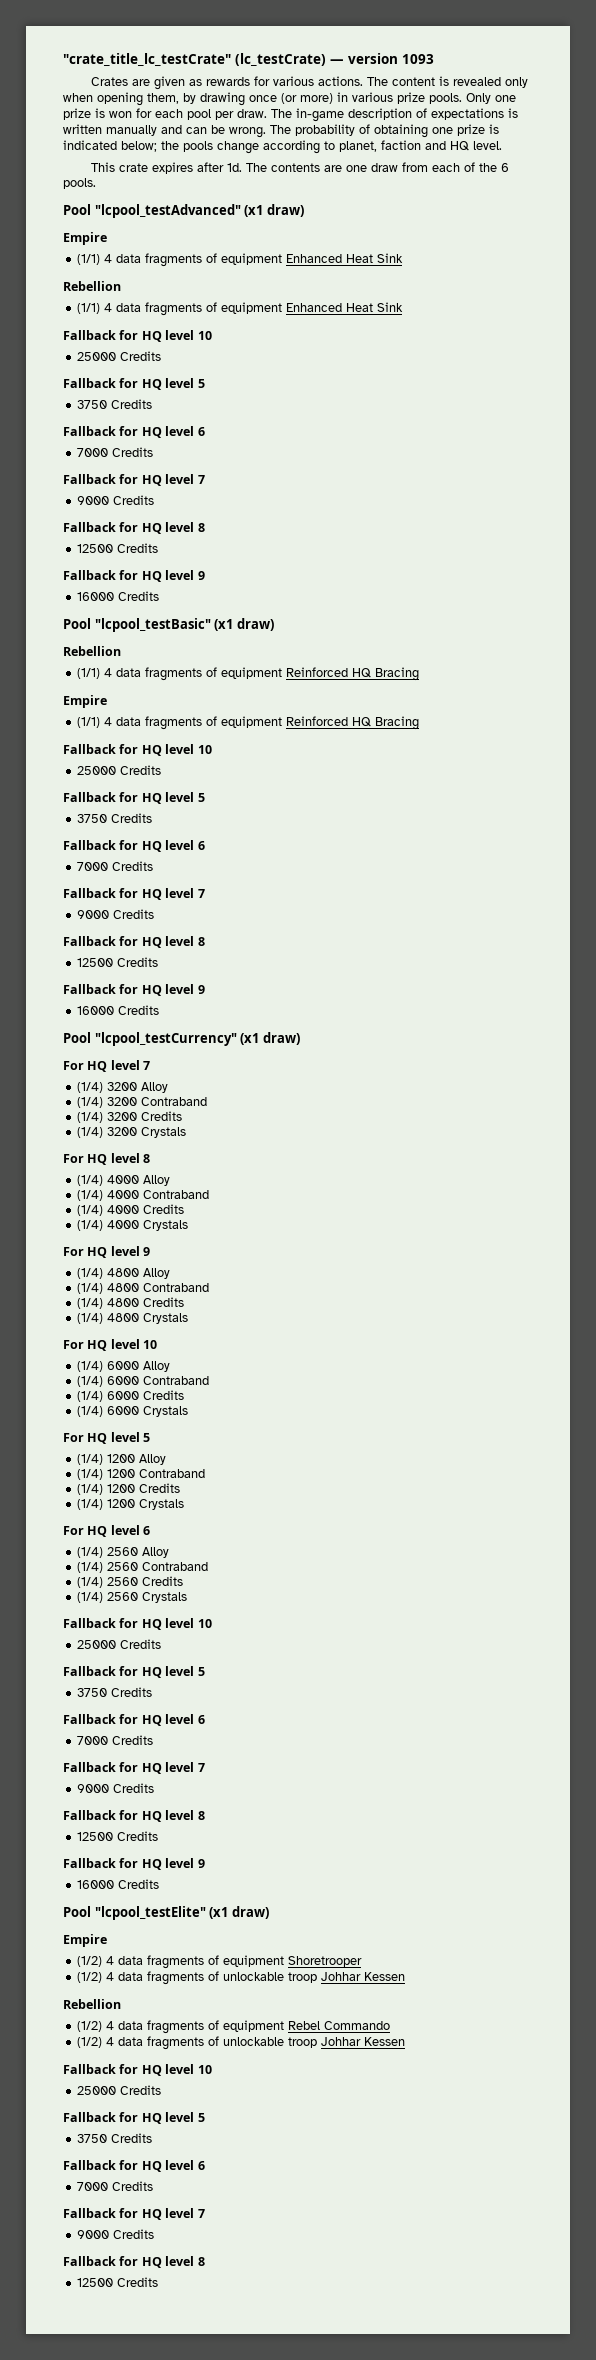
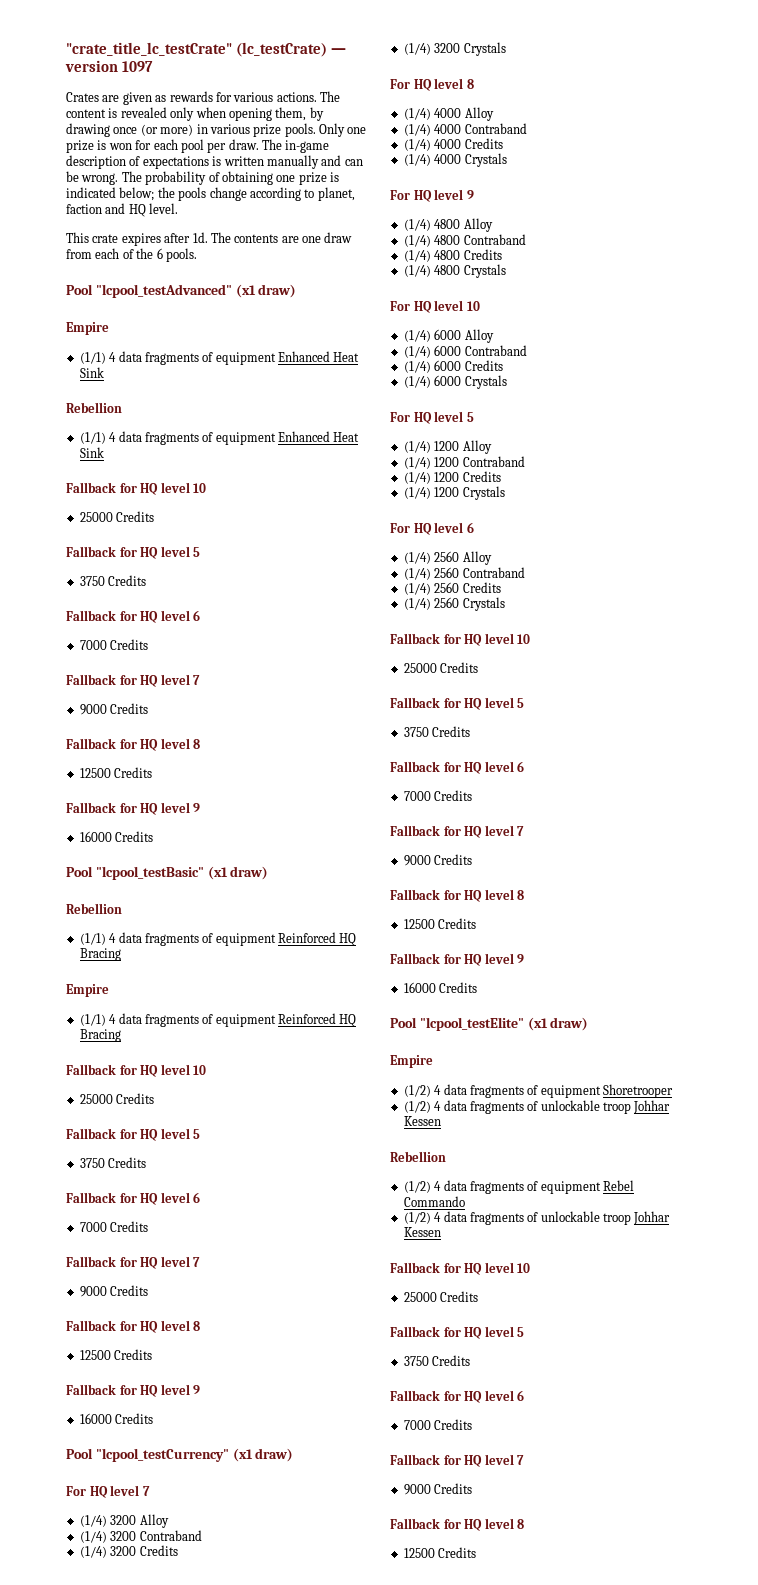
- "crate_title_lc_testCrate" (lc_testCrate) — version 1093
+ "crate_title_lc_testCrate" (lc_testCrate) — version 1097

